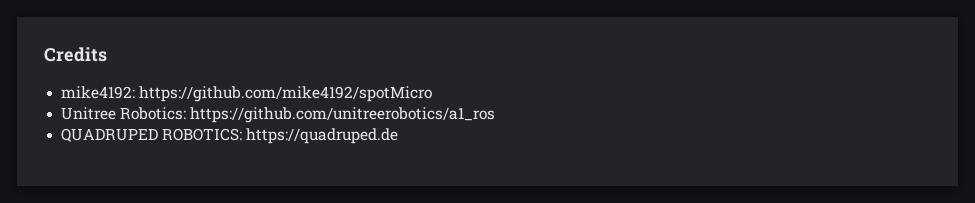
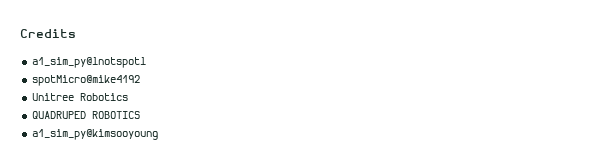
- mike4192: https://github.com/mike4192/spotMicro
+ a1_sim_py@lnotspotl
+ spotMicro@mike4192
- Unitree Robotics: https://github.com/unitreerobotics/a1_ros
+ Unitree Robotics
- QUADRUPED ROBOTICS: https://quadruped.de
+ QUADRUPED ROBOTICS
+ a1_sim_py@kimsooyoung

